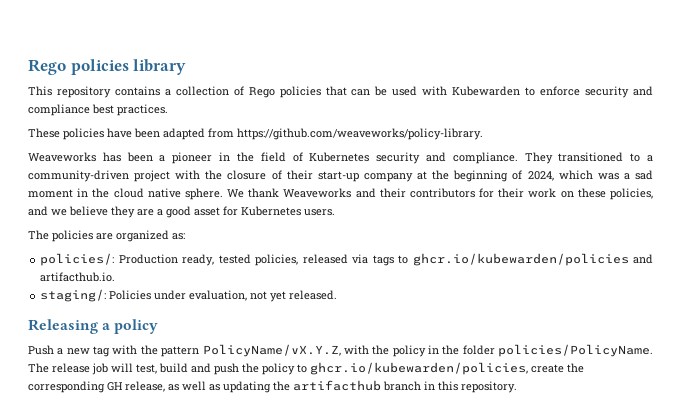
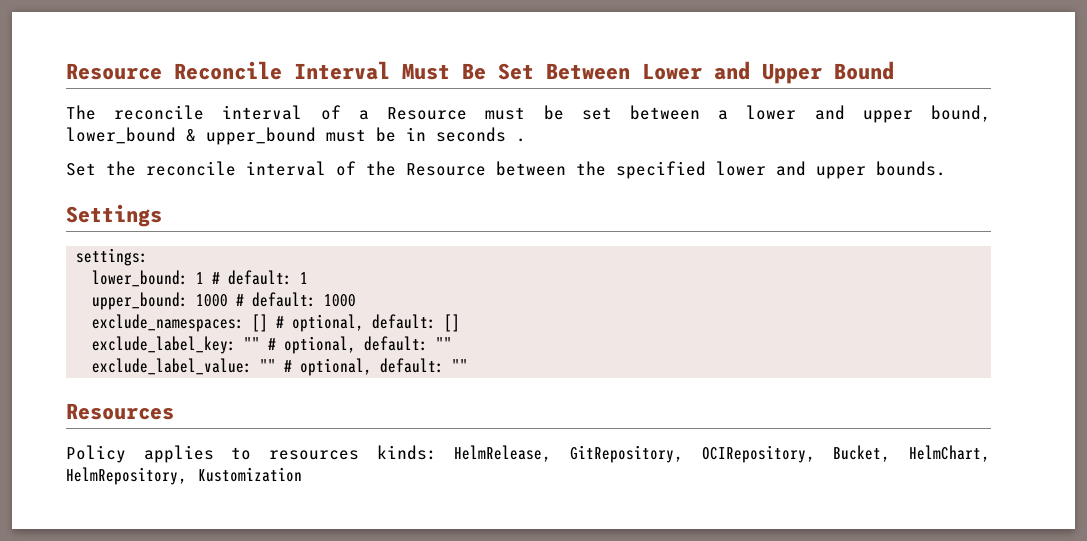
- Rego policies library
- This repository contains a collection of Rego policies that can be used with Kubewarden to enforce security and compliance best practices.
- These policies have been adapted from https://github.com/weaveworks/policy-library.
- Weaveworks has been a pioneer in the field of Kubernetes security and compliance. They transitioned to a community-driven project with the closure of their start-up company at the beginning of 2024, which was a sad moment in the cloud native sphere. We thank Weaveworks and their contributors for their work on these policies, and we believe they are a good asset for Kubernetes users.
- The policies are organized as:
- policies/: Production ready, tested policies, released via tags to ghcr.io/kubewarden/policies and artifacthub.io.
- staging/: Policies under evaluation, not yet released.
- Releasing a policy
- Push a new tag with the pattern PolicyName/vX.Y.Z, with the policy in the folder policies/PolicyName. The release job will test, build and push the policy to ghcr.io/kubewarden/policies, create the corresponding GH release, as well as updating the artifacthub branch in this repository.
+ Resource Reconcile Interval Must Be Set Between Lower and Upper Bound
+ The reconcile interval of a Resource must be set between a lower and upper bound, lower_bound & upper_bound must be in seconds .
+ Set the reconcile interval of the Resource between the specified lower and upper bounds.
+ Settings
+ settings:
+ lower_bound: 1 # default: 1
+ upper_bound: 1000 # default: 1000
+ exclude_namespaces: [] # optional, default: []
+ exclude_label_key: "" # optional, default: ""
+ exclude_label_value: "" # optional, default: ""
+ Resources
+ Policy applies to resources kinds: HelmRelease, GitRepository, OCIRepository, Bucket, HelmChart, HelmRepository, Kustomization

